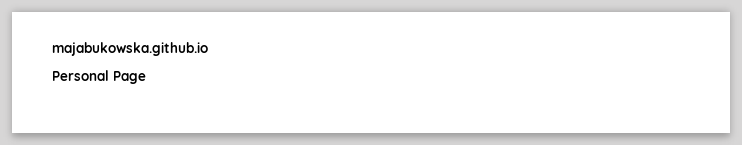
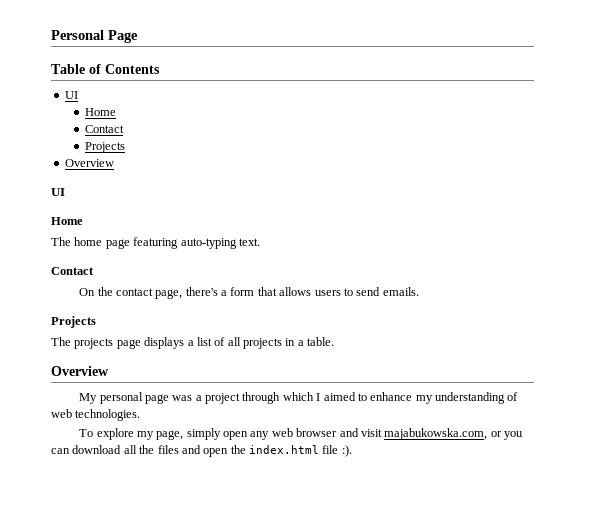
- majabukowska.github.io
+ Table of Contents
+ UI
+ Home
+ Contact
+ Projects
+ Overview
+ UI
+ Home
+ The home page featuring auto-typing text.
+ Contact
+ On the contact page, there's a form that allows users to send emails.
+ Projects
+ The projects page displays a list of all projects in a table.
+ Overview
+ My personal page was a project through which I aimed to enhance my understanding of web technologies.
+ To explore my page, simply open any web browser and visit majabukowska.com, or you can download all the files and open the index.html file :).

